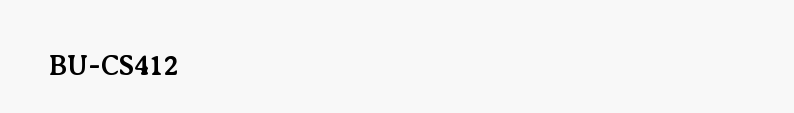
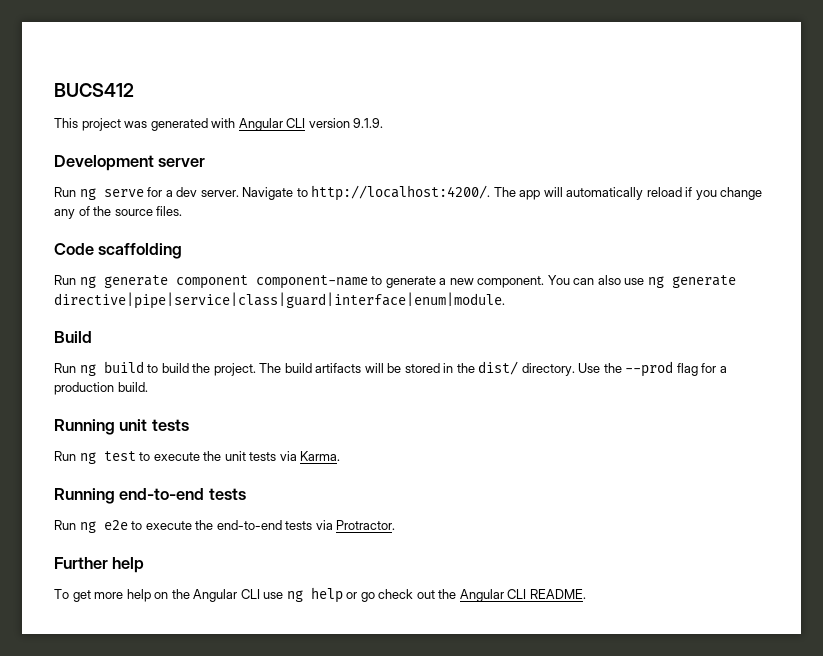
- BU-CS412
+ BUCS412
+ This project was generated with Angular CLI version 9.1.9.
+ Development server
+ Run ng serve for a dev server. Navigate to http://localhost:4200/. The app will automatically reload if you change any of the source files.
+ Code scaffolding
+ Run ng generate component component-name to generate a new component. You can also use ng generate directive|pipe|service|class|guard|interface|enum|module.
+ Build
+ Run ng build to build the project. The build artifacts will be stored in the dist/ directory. Use the --prod flag for a production build.
+ Running unit tests
+ Run ng test to execute the unit tests via Karma.
+ Running end-to-end tests
+ Run ng e2e to execute the end-to-end tests via Protractor.
+ Further help
+ To get more help on the Angular CLI use ng help or go check out the Angular CLI README.

